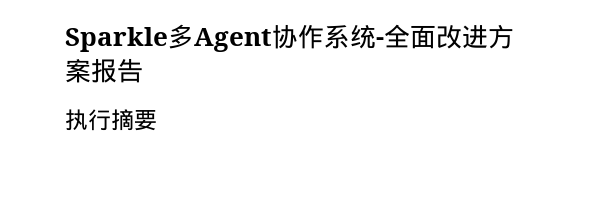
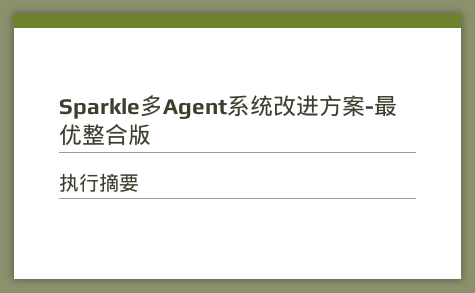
- Sparkle多Agent协作系统-全面改进方案报告
+ Sparkle多Agent系统改进方案-最优整合版

